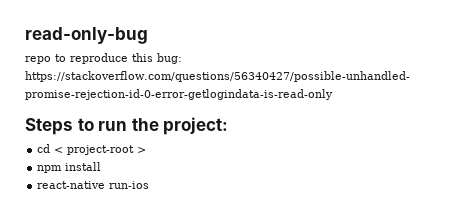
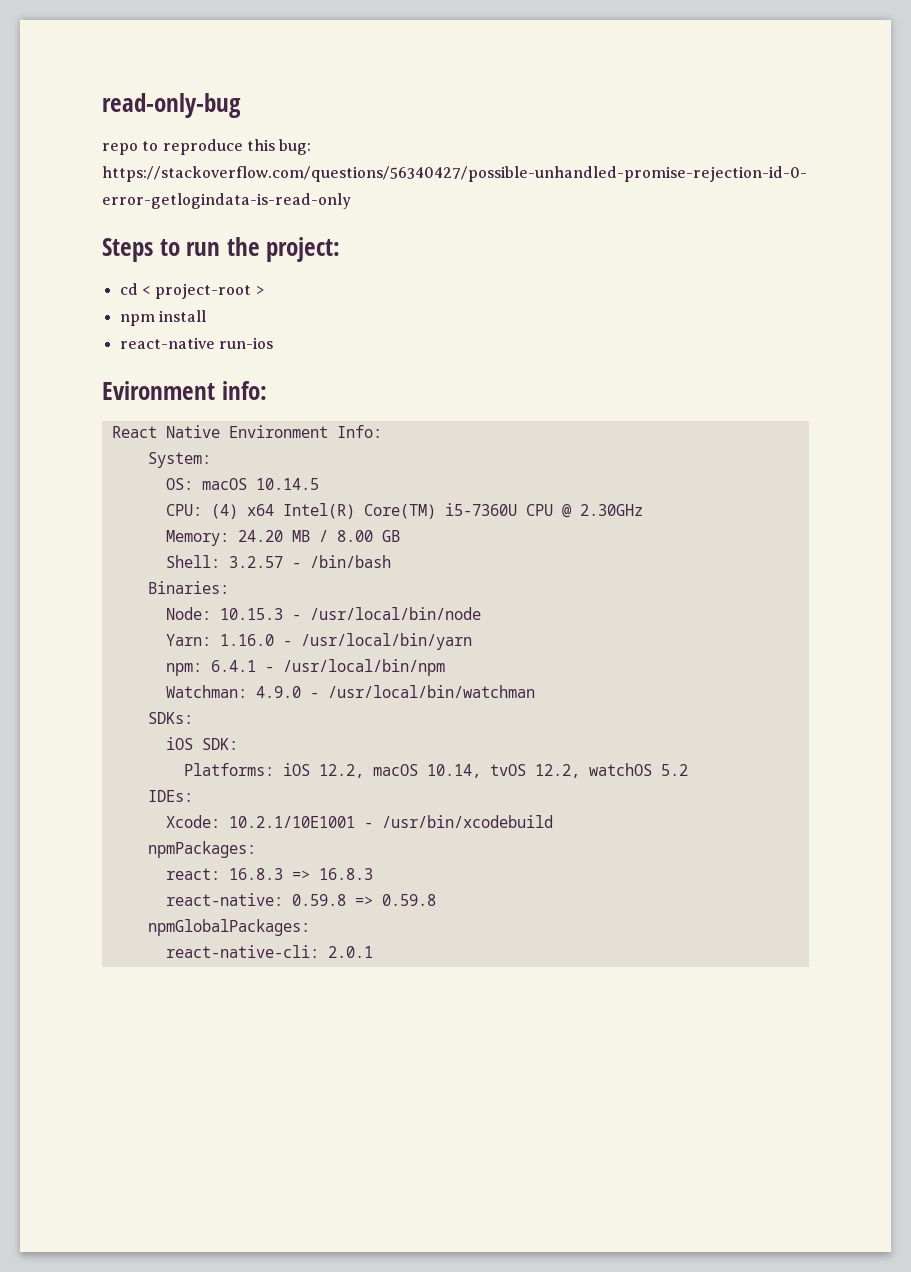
+ Evironment info:
+ React Native Environment Info:
+ System:
+ OS: macOS 10.14.5
+ CPU: (4) x64 Intel(R) Core(TM) i5-7360U CPU @ 2.30GHz
+ Memory: 24.20 MB / 8.00 GB
+ Shell: 3.2.57 - /bin/bash
+ Binaries:
+ Node: 10.15.3 - /usr/local/bin/node
+ Yarn: 1.16.0 - /usr/local/bin/yarn
+ npm: 6.4.1 - /usr/local/bin/npm
+ Watchman: 4.9.0 - /usr/local/bin/watchman
+ SDKs:
+ iOS SDK:
+ Platforms: iOS 12.2, macOS 10.14, tvOS 12.2, watchOS 5.2
+ IDEs:
+ Xcode: 10.2.1/10E1001 - /usr/bin/xcodebuild
+ npmPackages:
+ react: 16.8.3 => 16.8.3
+ react-native: 0.59.8 => 0.59.8
+ npmGlobalPackages:
+ react-native-cli: 2.0.1

